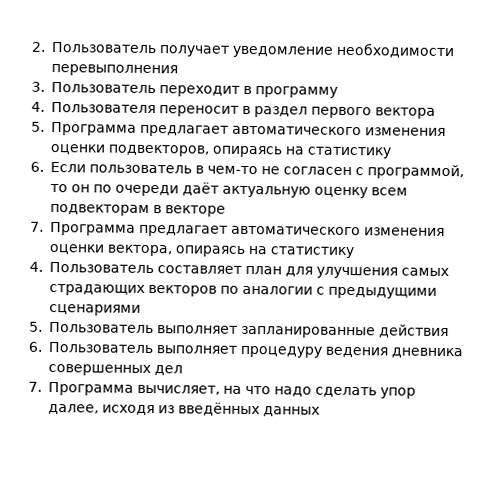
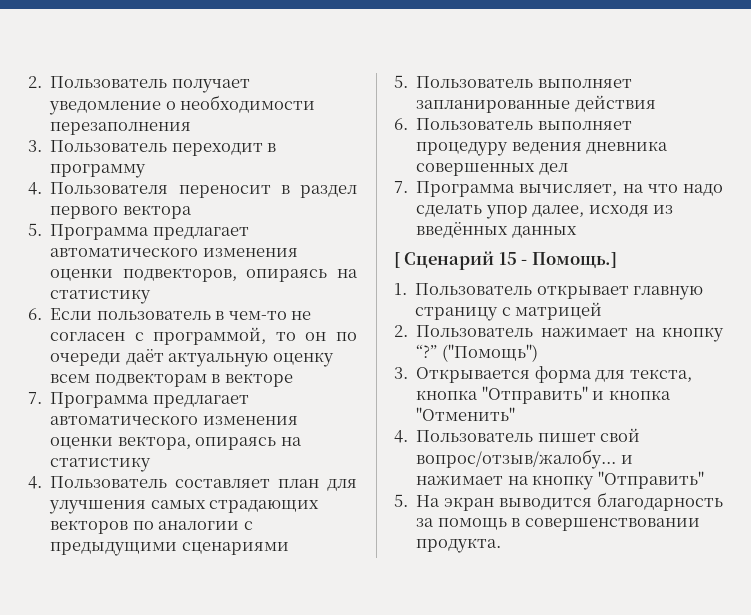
- 2. Пользователь получает уведомление необходимости перевыполнения
+ 2. Пользователь получает уведомление о необходимости перезаполнения
+ [ Сценарий 15 - Помощь.]
+ 1. Пользователь открывает главную страницу с матрицей
+ 2. Пользователь нажимает на кнопку “?” ("Помощь")
+ 3. Открывается форма для текста, кнопка "Отправить" и кнопка "Отменить"
+ 4. Пользователь пишет свой вопрос/отзыв/жалобу... и нажимает на кнопку "Отправить"
+ 5. На экран выводится благодарность за помощь в совершенствовании продукта.

